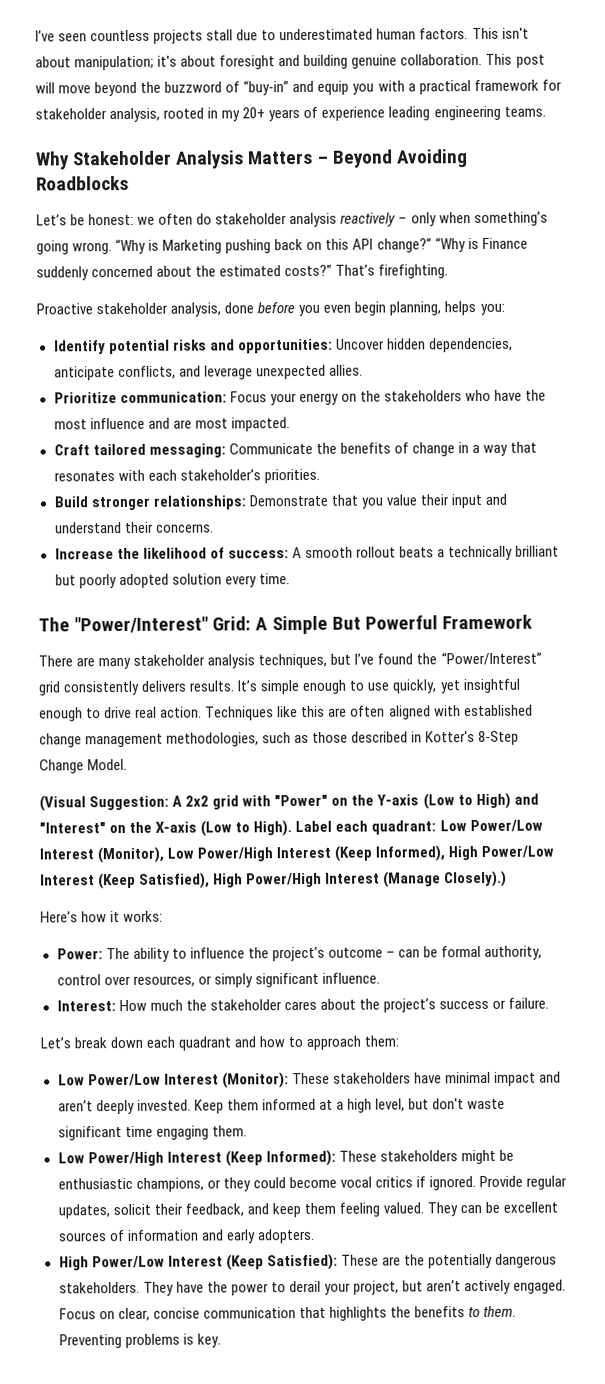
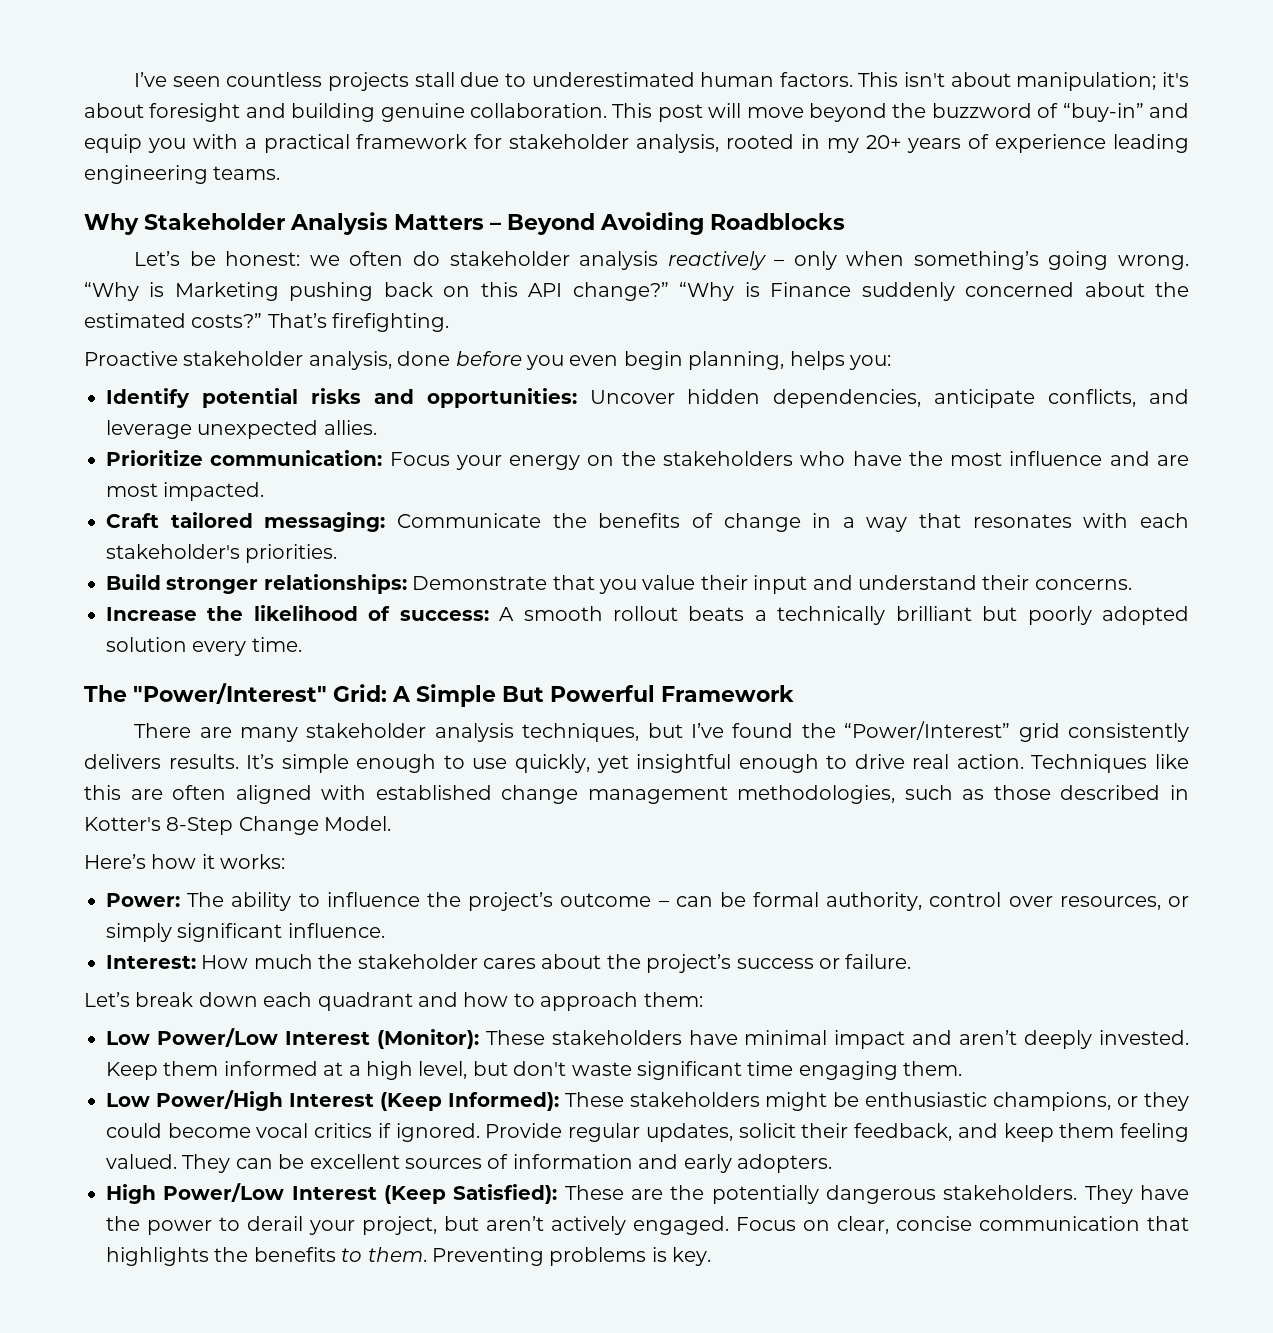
- (Visual Suggestion: A 2x2 grid with "Power" on the Y-axis (Low to High) and "Interest" on the X-axis (Low to High). Label each quadrant: Low Power/Low Interest (Monitor), Low Power/High Interest (Keep Informed), High Power/Low Interest (Keep Satisfied), High Power/High Interest (Manage Closely).)

